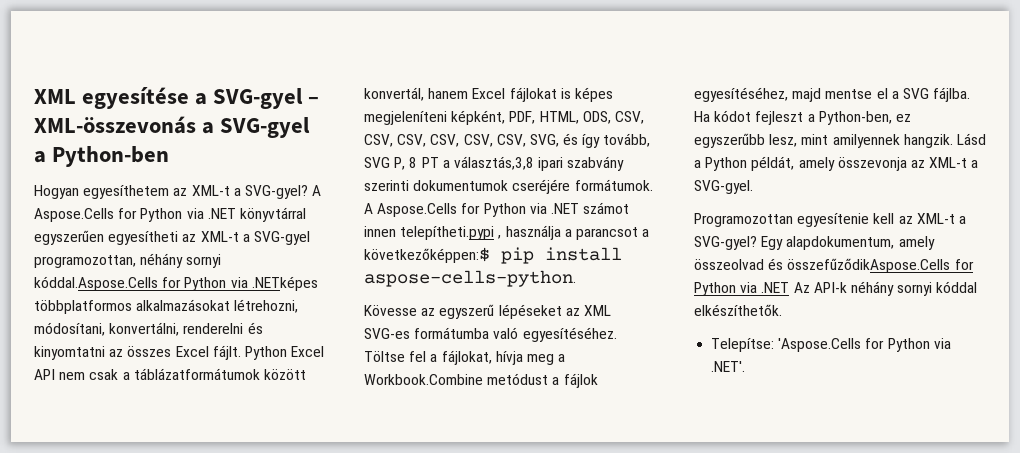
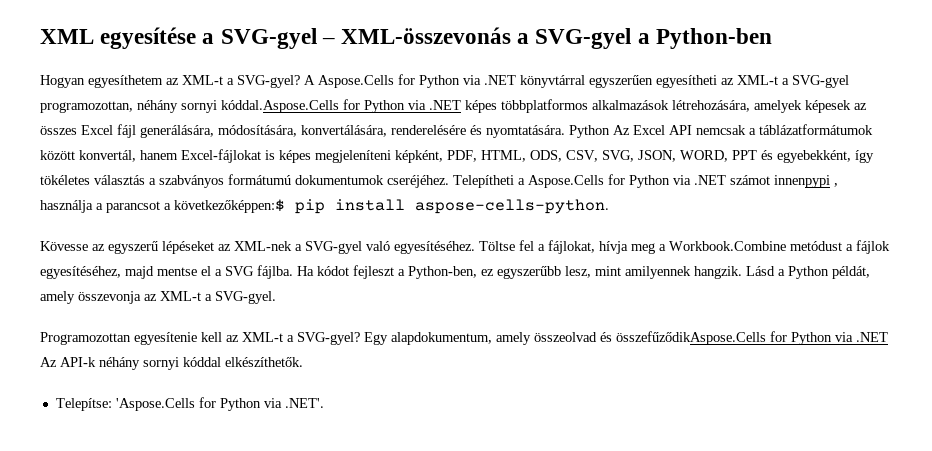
- A Aspose.Cells for Python via .NET könyvtárral egyszerűen egyesítheti az XML-t a SVG-gyel programozottan, néhány sornyi kóddal.Aspose.Cells for Python via .NETképes többplatformos alkalmazásokat létrehozni, módosítani, konvertálni, renderelni és kinyomtatni az összes Excel fájlt. Python Excel API nem csak a táblázatformátumok között konvertál, hanem Excel fájlokat is képes megjeleníteni képként, PDF, HTML, ODS, CSV, CSV, CSV, CSV, CSV, CSV, SVG, és így tovább, SVG P, 8 PT a választás,3,8 ipari szabvány szerinti dokumentumok cseréjére formátumok. A Aspose.Cells for Python via .NET számot innen telepítheti.pypi , használja a parancsot a következőképpen:$ pip install aspose-cells-python.
+ A Aspose.Cells for Python via .NET könyvtárral egyszerűen egyesítheti az XML-t a SVG-gyel programozottan, néhány sornyi kóddal.Aspose.Cells for Python via .NET képes többplatformos alkalmazások létrehozására, amelyek képesek az összes Excel fájl generálására, módosítására, konvertálására, renderelésére és nyomtatására. Python Az Excel API nemcsak a táblázatformátumok között konvertál, hanem Excel-fájlokat is képes megjeleníteni képként, PDF, HTML, ODS, CSV, SVG, JSON, WORD, PPT és egyebekként, így tökéletes választás a szabványos formátumú dokumentumok cseréjéhez. Telepítheti a Aspose.Cells for Python via .NET számot innenpypi , használja a parancsot a következőképpen:$ pip install aspose-cells-python.
- Kövesse az egyszerű lépéseket az XML SVG-es formátumba való egyesítéséhez.
+ Kövesse az egyszerű lépéseket az XML-nek a SVG-gyel való egyesítéséhez.

